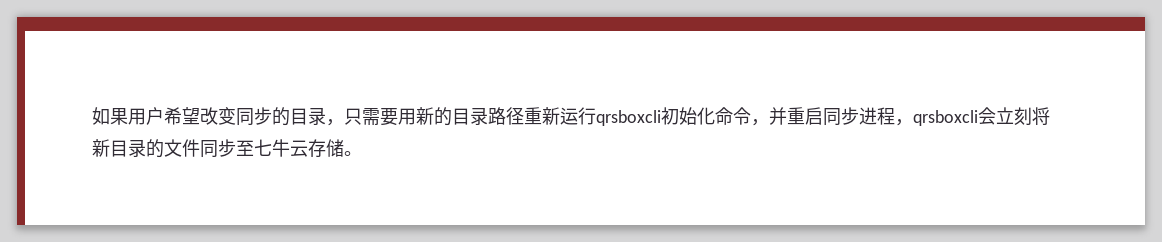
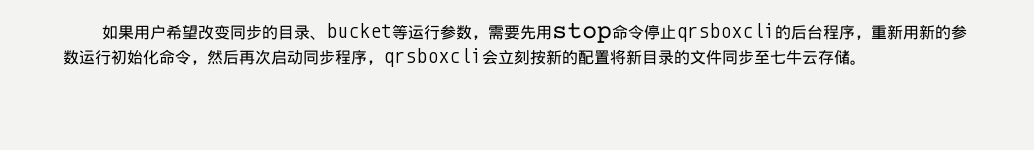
- 如果用户希望改变同步的目录，只需要用新的目录路径重新运行qrsboxcli初始化命令，并重启同步进程，qrsboxcli会立刻将新目录的文件同步至七牛云存储。
+ 如果用户希望改变同步的目录、bucket等运行参数，需要先用stop命令停止qrsboxcli的后台程序，重新用新的参数运行初始化命令，然后再次启动同步程序，qrsboxcli会立刻按新的配置将新目录的文件同步至七牛云存储。

